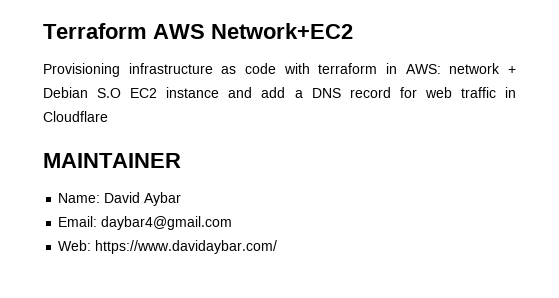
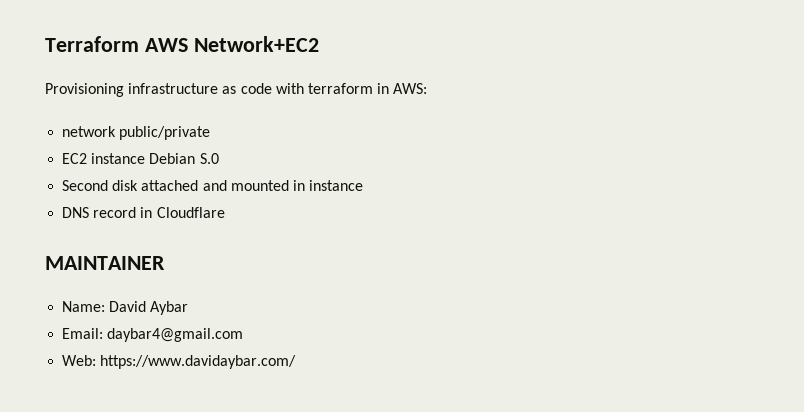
- Provisioning infrastructure as code with terraform in AWS: network + Debian S.O EC2 instance and add a DNS record for web traffic in Cloudflare
+ Provisioning infrastructure as code with terraform in AWS:
+ network public/private
+ EC2 instance Debian S.0
+ Second disk attached and mounted in instance
+ DNS record in Cloudflare

